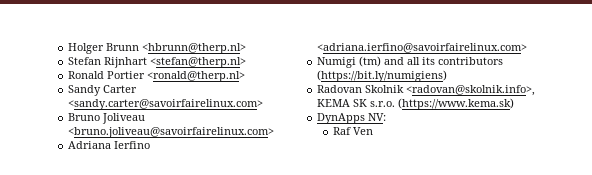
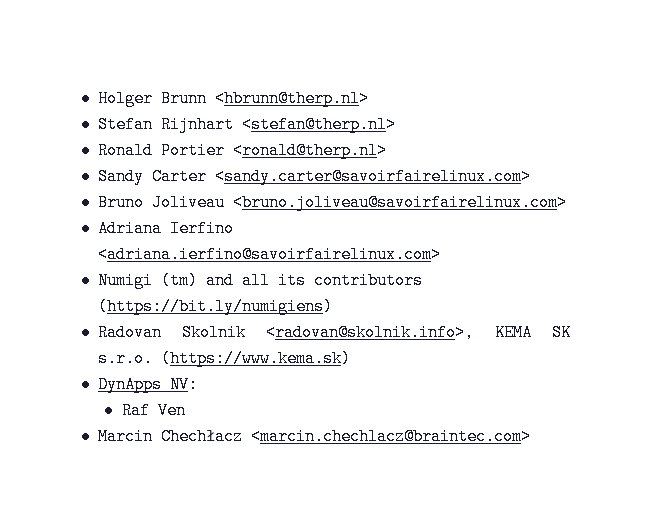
+ Marcin Chechłacz <marcin.chechlacz@braintec.com>

